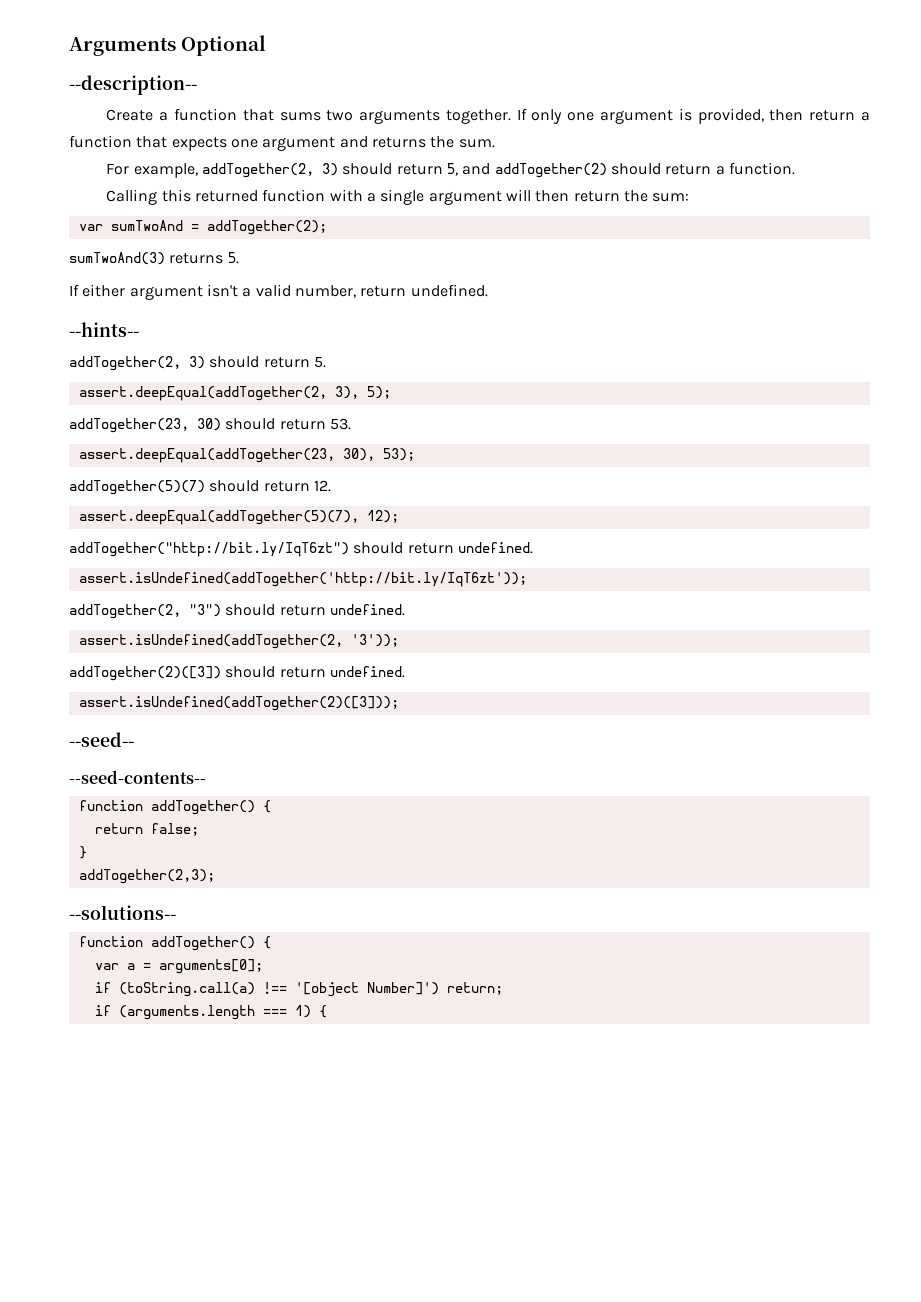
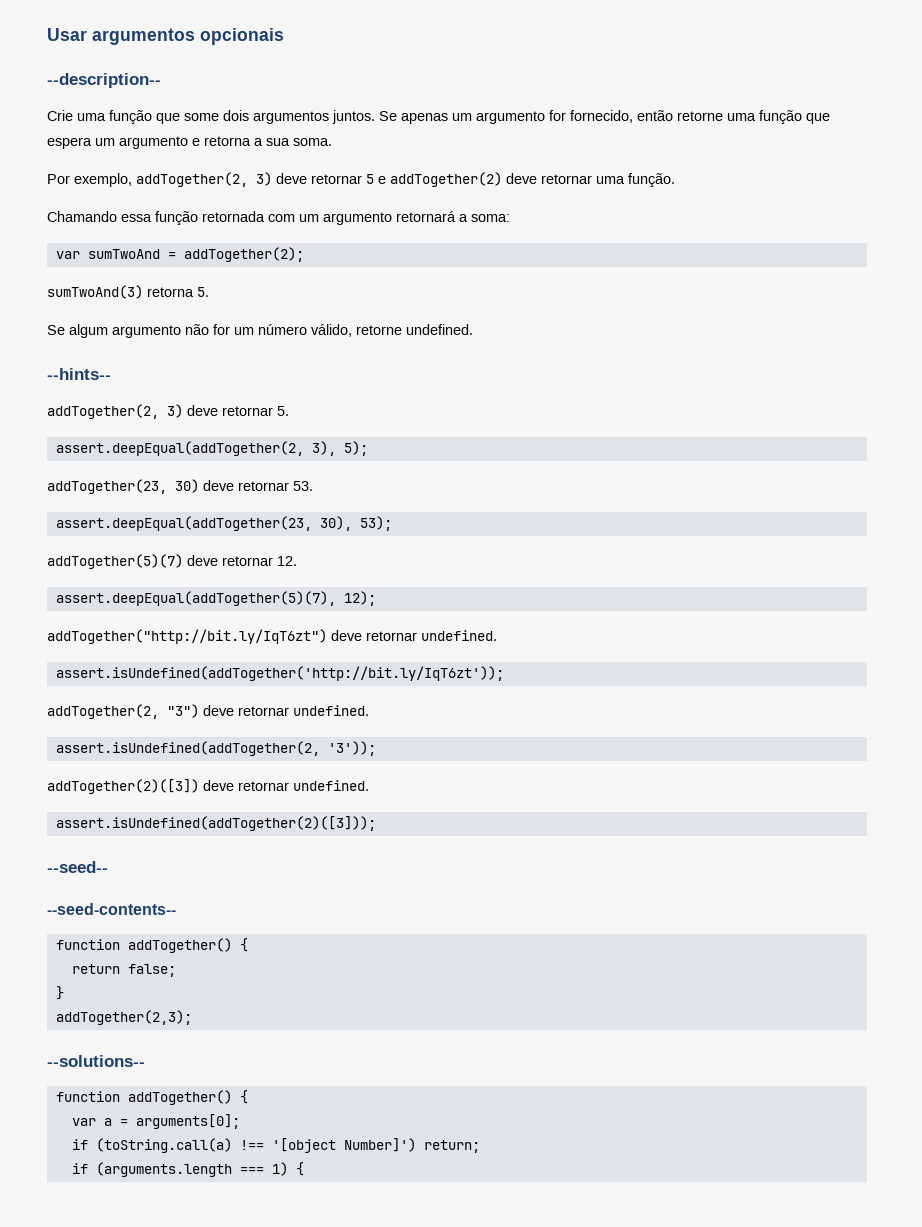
- Arguments Optional
+ Usar argumentos opcionais
  --description--
- Create a function that sums two arguments together. If only one argument is provided, then return a function that expects one argument and returns the sum.
- For example, addTogether(2, 3) should return 5, and addTogether(2) should return a function.
- Calling this returned function with a single argument will then return the sum:
+ Crie uma função que some dois argumentos juntos. Se apenas um argumento for fornecido, então retorne uma função que espera um argumento e retorna a sua soma.
+ Por exemplo, addTogether(2, 3) deve retornar 5 e addTogether(2) deve retornar uma função.
+ Chamando essa função retornada com um argumento retornará a soma:
- sumTwoAnd(3) returns 5.
- If either argument isn't a valid number, return undefined.
+ sumTwoAnd(3) retorna 5.
+ Se algum argumento não for um número válido, retorne undefined.
- addTogether(2, 3) should return 5.
+ addTogether(2, 3) deve retornar 5.
- addTogether(23, 30) should return 53.
+ addTogether(23, 30) deve retornar 53.
- addTogether(5)(7) should return 12.
+ addTogether(5)(7) deve retornar 12.
- addTogether("http://bit.ly/IqT6zt") should return undefined.
+ addTogether("http://bit.ly/IqT6zt") deve retornar undefined.
- addTogether(2, "3") should return undefined.
+ addTogether(2, "3") deve retornar undefined.
- addTogether(2)([3]) should return undefined.
+ addTogether(2)([3]) deve retornar undefined.

